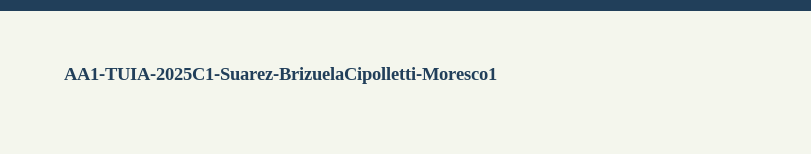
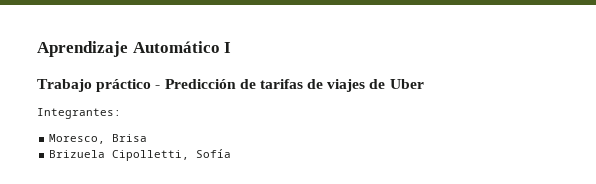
- AA1-TUIA-2025C1-Suarez-BrizuelaCipolletti-Moresco1
+ Aprendizaje Automático I
+ Trabajo práctico - Predicción de tarifas de viajes de Uber
+ Integrantes:
+ Moresco, Brisa
+ Brizuela Cipolletti, Sofía

